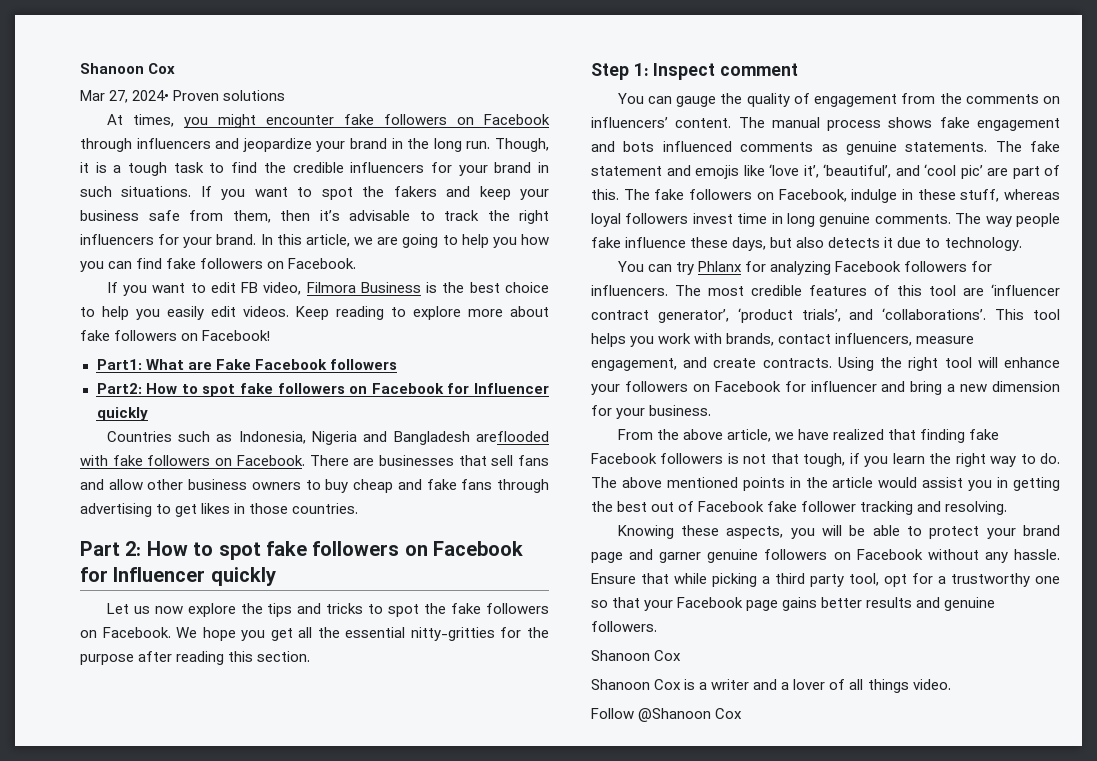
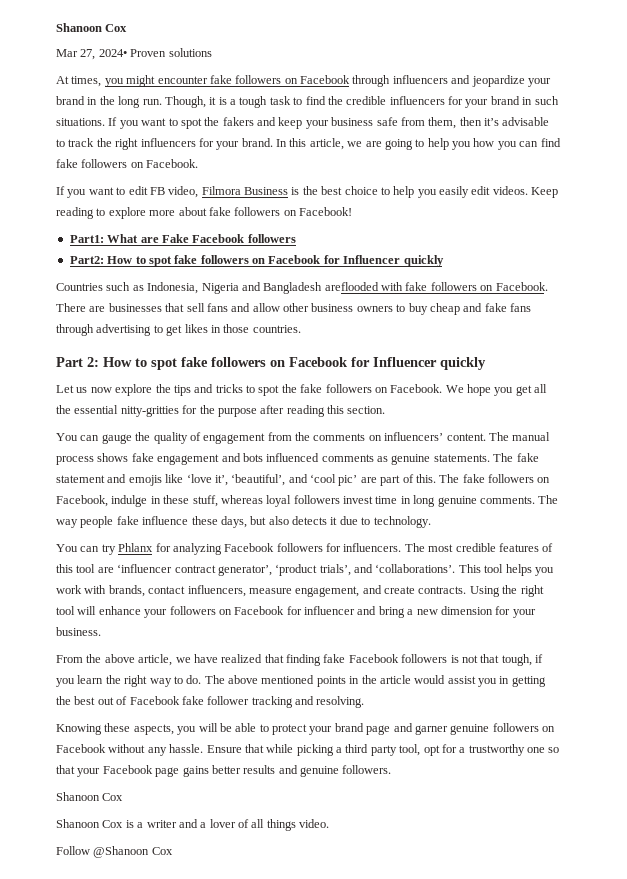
- Step 1: Inspect comment

